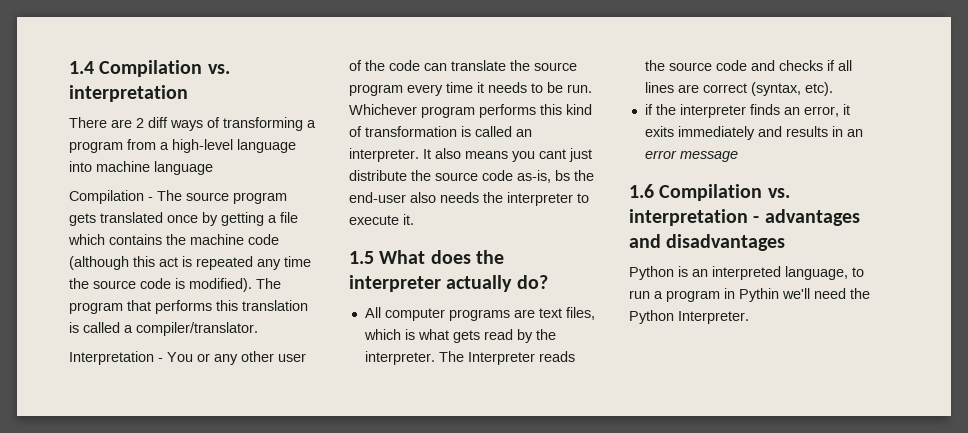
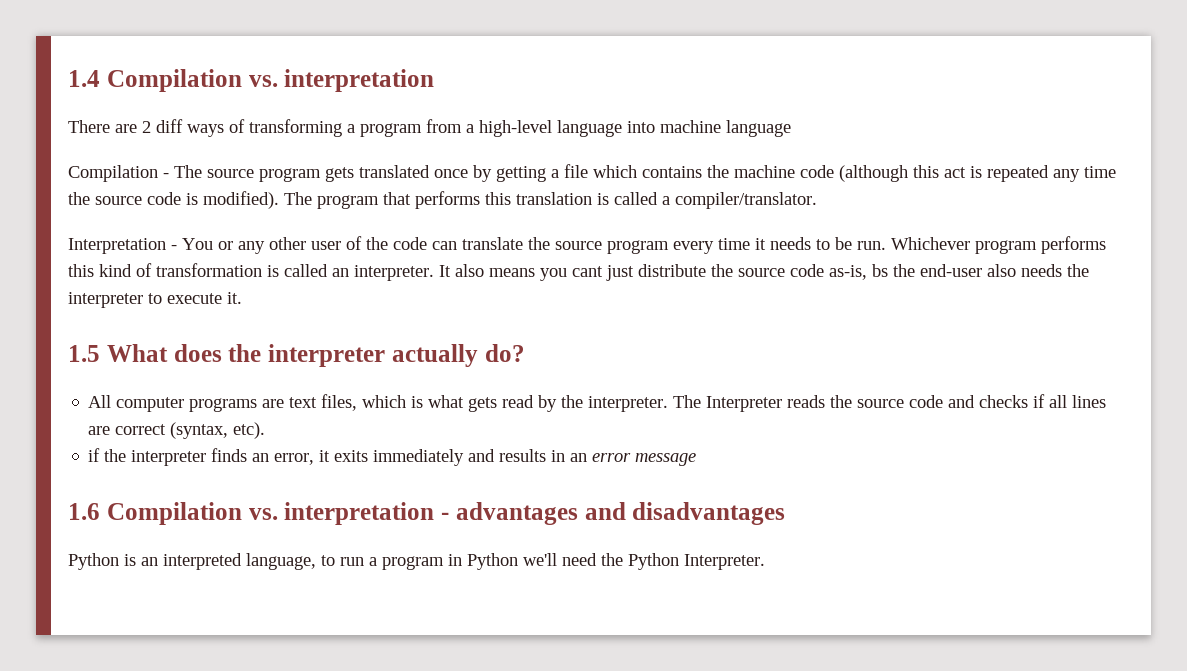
- Python is an interpreted language, to run a program in Pythin we'll need the Python Interpreter.
+ Python is an interpreted language, to run a program in Python we'll need the Python Interpreter.

